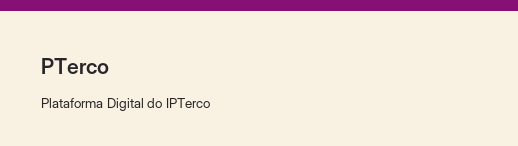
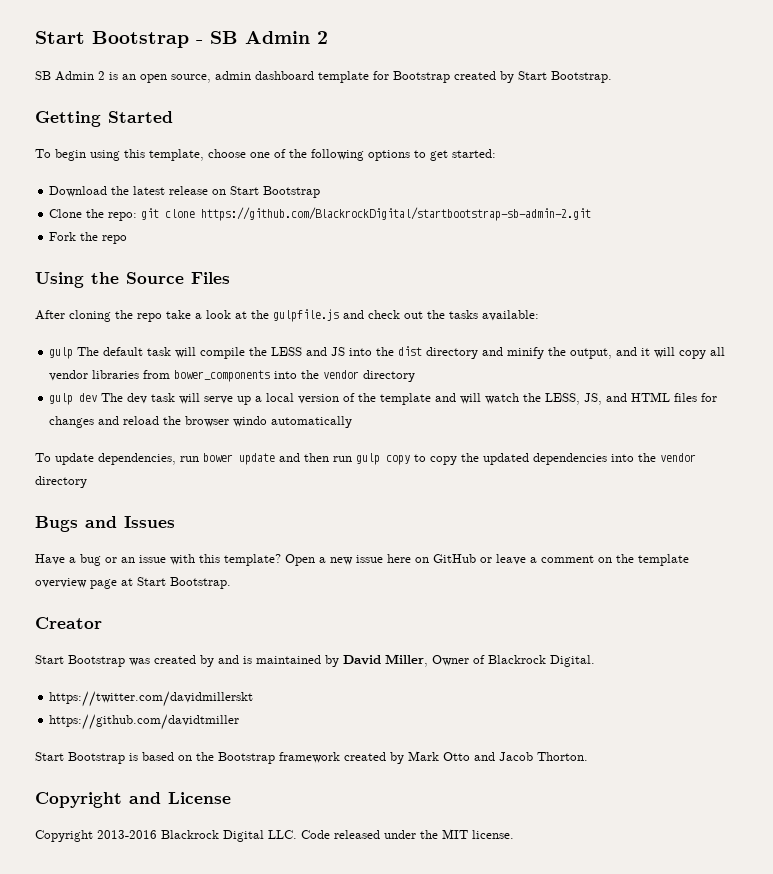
- PTerco
- Plataforma Digital do IPTerco
+ Start Bootstrap - SB Admin 2
+ SB Admin 2 is an open source, admin dashboard template for Bootstrap created by Start Bootstrap.
+ Getting Started
+ To begin using this template, choose one of the following options to get started:
+ Download the latest release on Start Bootstrap
+ Clone the repo: git clone https://github.com/BlackrockDigital/startbootstrap-sb-admin-2.git
+ Fork the repo
+ Using the Source Files
+ After cloning the repo take a look at the gulpfile.js and check out the tasks available:
+ gulp The default task will compile the LESS and JS into the dist directory and minify the output, and it will copy all vendor libraries from bower_components into the vendor directory
+ gulp dev The dev task will serve up a local version of the template and will watch the LESS, JS, and HTML files for changes and reload the browser windo automatically
+ To update dependencies, run bower update and then run gulp copy to copy the updated dependencies into the vendor directory
+ Bugs and Issues
+ Have a bug or an issue with this template? Open a new issue here on GitHub or leave a comment on the template overview page at Start Bootstrap.
+ Creator
+ Start Bootstrap was created by and is maintained by David Miller, Owner of Blackrock Digital.
+ https://twitter.com/davidmillerskt
+ https://github.com/davidtmiller
+ Start Bootstrap is based on the Bootstrap framework created by Mark Otto and Jacob Thorton.
+ Copyright and License
+ Copyright 2013-2016 Blackrock Digital LLC. Code released under the MIT license.

